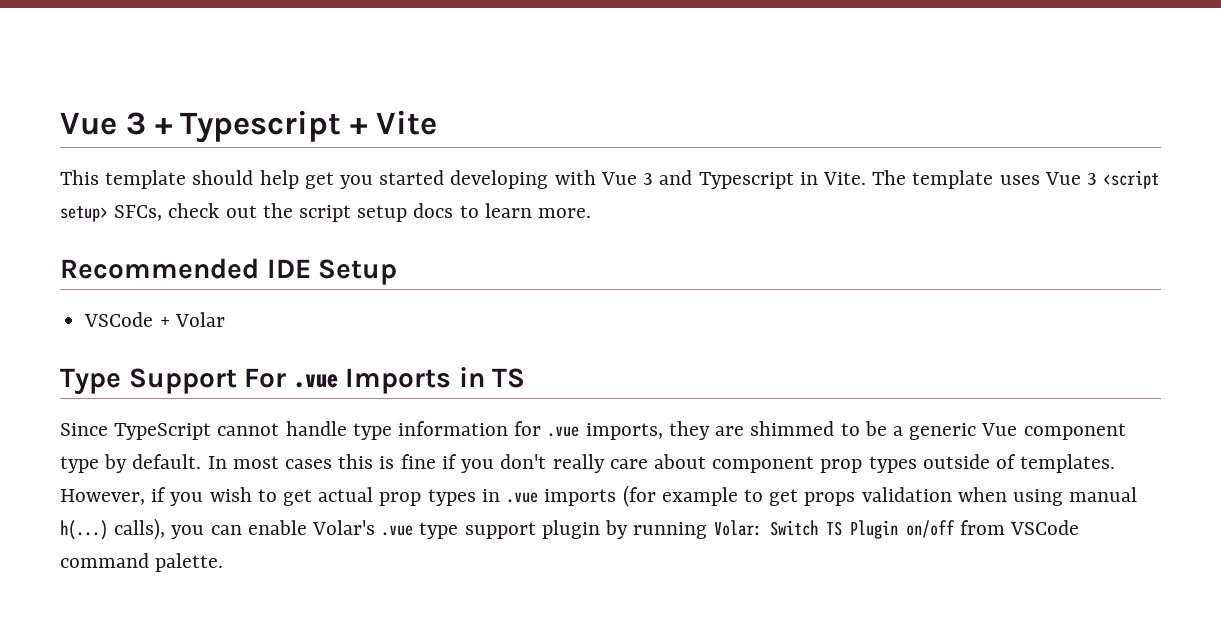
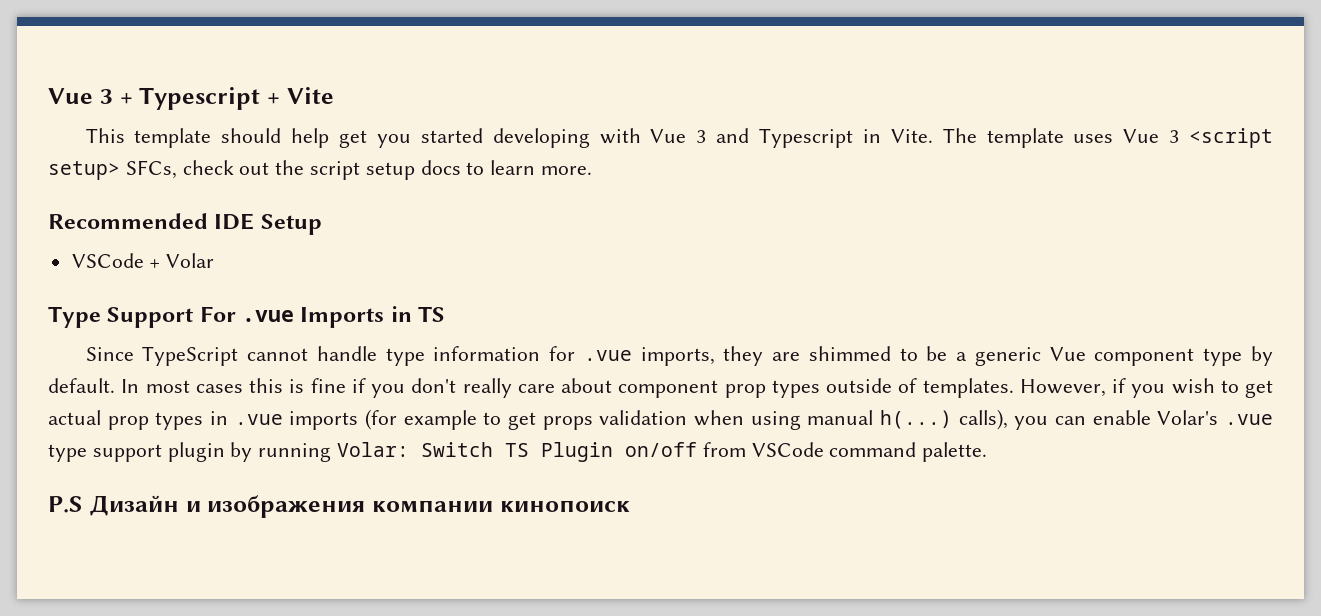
+ P.S Дизайн и изображения компании кинопоиск

